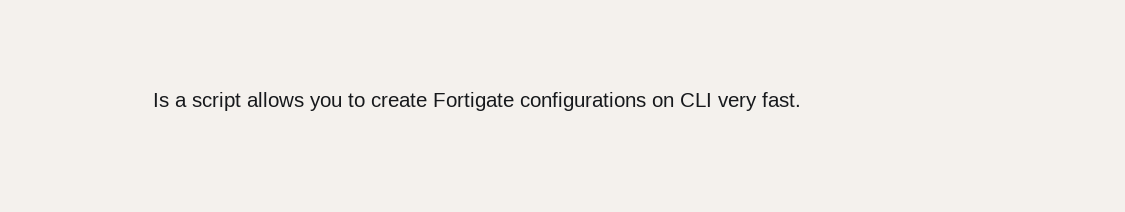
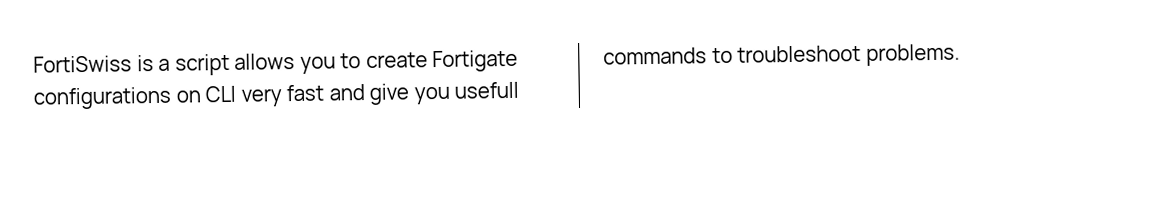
- Is a script allows you to create Fortigate configurations on CLI very fast.
+ FortiSwiss is a script allows you to create Fortigate configurations on CLI very fast and give you usefull commands to troubleshoot problems.

